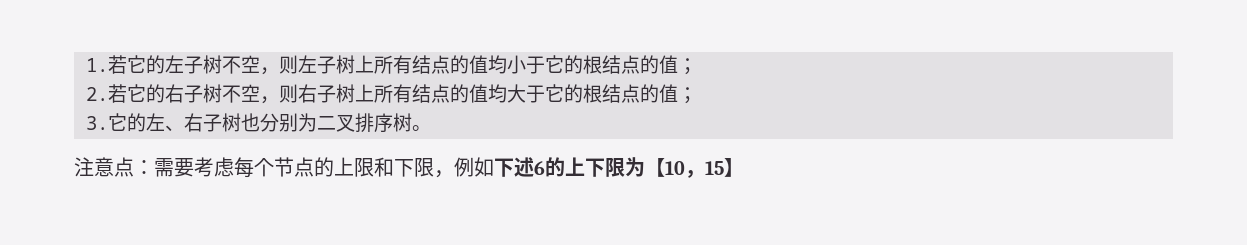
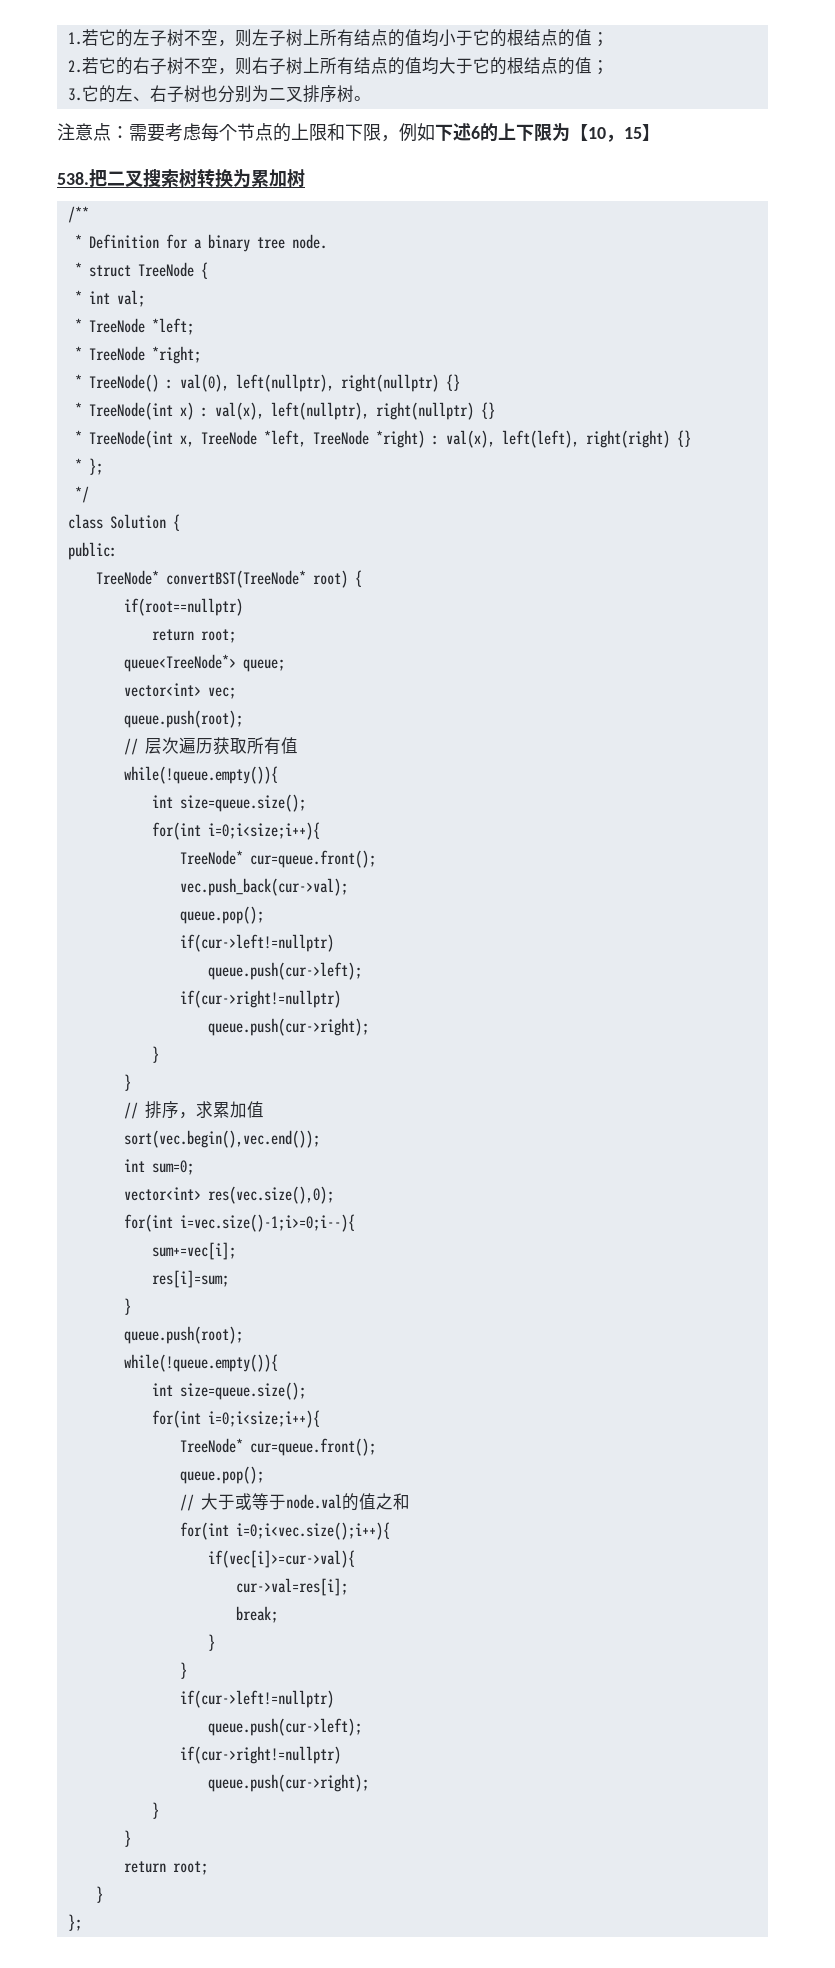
+ 538.把二叉搜索树转换为累加树
+ /**
+ * Definition for a binary tree node.
+ * struct TreeNode {
+ * int val;
+ * TreeNode *left;
+ * TreeNode *right;
+ * TreeNode() : val(0), left(nullptr), right(nullptr) {}
+ * TreeNode(int x) : val(x), left(nullptr), right(nullptr) {}
+ * TreeNode(int x, TreeNode *left, TreeNode *right) : val(x), left(left), right(right) {}
+ * };
+ */
+ class Solution {
+ public:
+ TreeNode* convertBST(TreeNode* root) {
+ if(root==nullptr)
+ return root;
+ queue<TreeNode*> queue;
+ vector<int> vec;
+ queue.push(root);
+ // 层次遍历获取所有值
+ while(!queue.empty()){
+ int size=queue.size();
+ for(int i=0;i<size;i++){
+ TreeNode* cur=queue.front();
+ vec.push_back(cur->val);
+ queue.pop();
+ if(cur->left!=nullptr)
+ queue.push(cur->left);
+ if(cur->right!=nullptr)
+ queue.push(cur->right);
+ }
+ }
+ // 排序，求累加值
+ sort(vec.begin(),vec.end());
+ int sum=0;
+ vector<int> res(vec.size(),0);
+ for(int i=vec.size()-1;i>=0;i--){
+ sum+=vec[i];
+ res[i]=sum;
+ }
+ queue.push(root);
+ while(!queue.empty()){
+ int size=queue.size();
+ for(int i=0;i<size;i++){
+ TreeNode* cur=queue.front();
+ queue.pop();
+ // 大于或等于node.val的值之和
+ for(int i=0;i<vec.size();i++){
+ if(vec[i]>=cur->val){
+ cur->val=res[i];
+ break;
+ }
+ }
+ if(cur->left!=nullptr)
+ queue.push(cur->left);
+ if(cur->right!=nullptr)
+ queue.push(cur->right);
+ }
+ }
+ return root;
+ }
+ };

